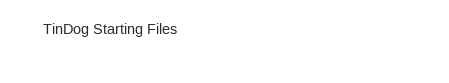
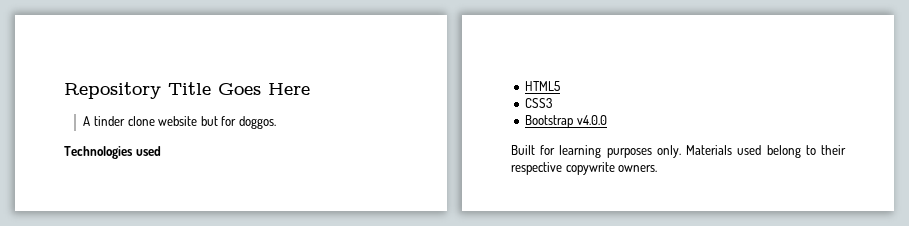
- TinDog Starting Files
+ Repository Title Goes Here
+ A tinder clone website but for doggos.
+ Technologies used
+ HTML5
+ CSS3
+ Bootstrap v4.0.0
+ Built for learning purposes only. Materials used belong to their respective copywrite owners.

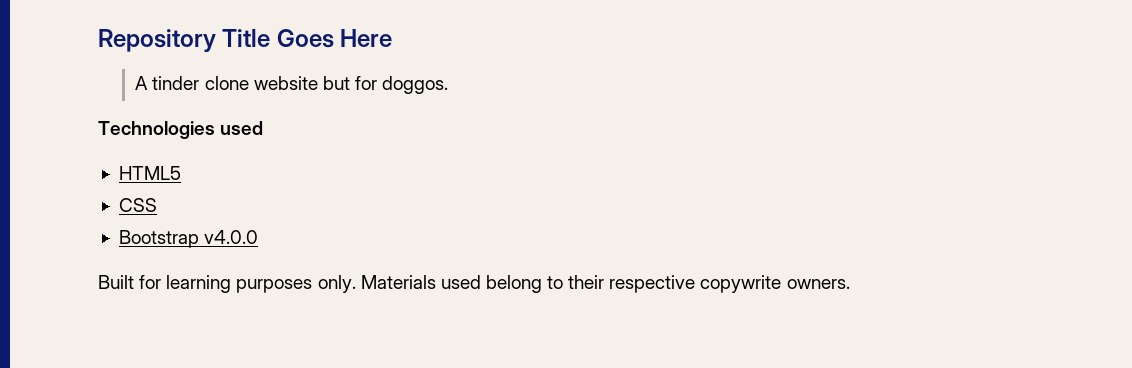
- CSS3
+ CSS

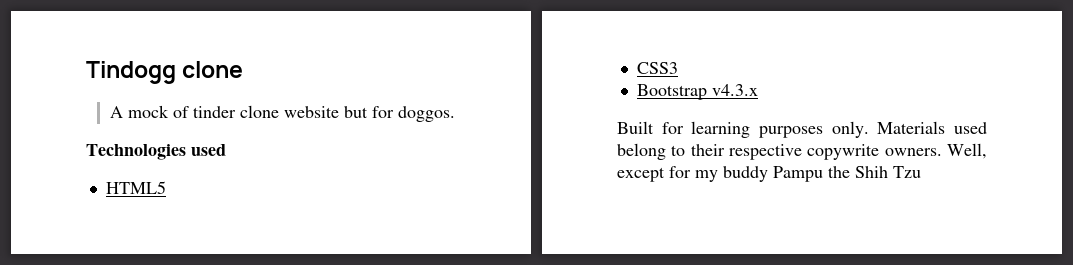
- Repository Title Goes Here
+ Tindogg clone
- A tinder clone website but for doggos.
+ A mock of tinder clone website but for doggos.
- CSS
+ CSS3
- Bootstrap v4.0.0
+ Bootstrap v4.3.x
+ Well, except for my buddy Pampu the Shih Tzu

